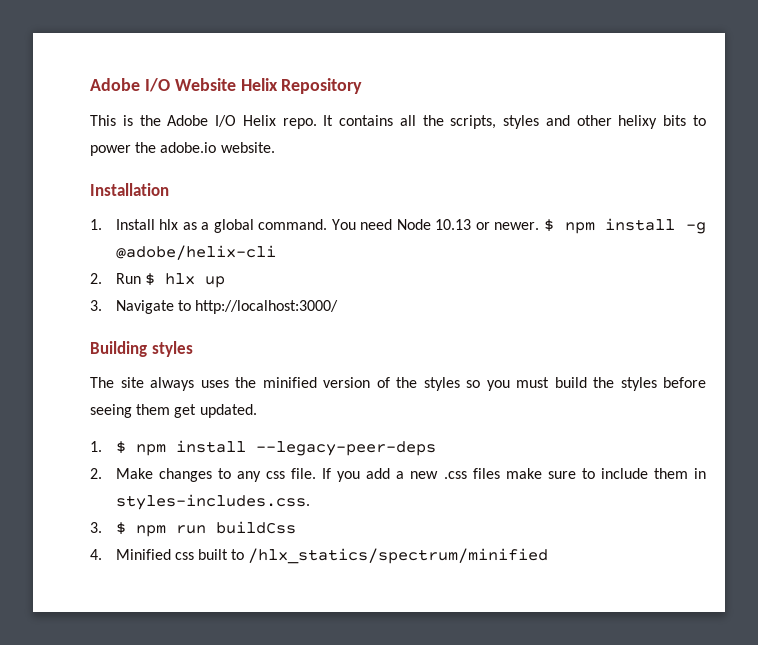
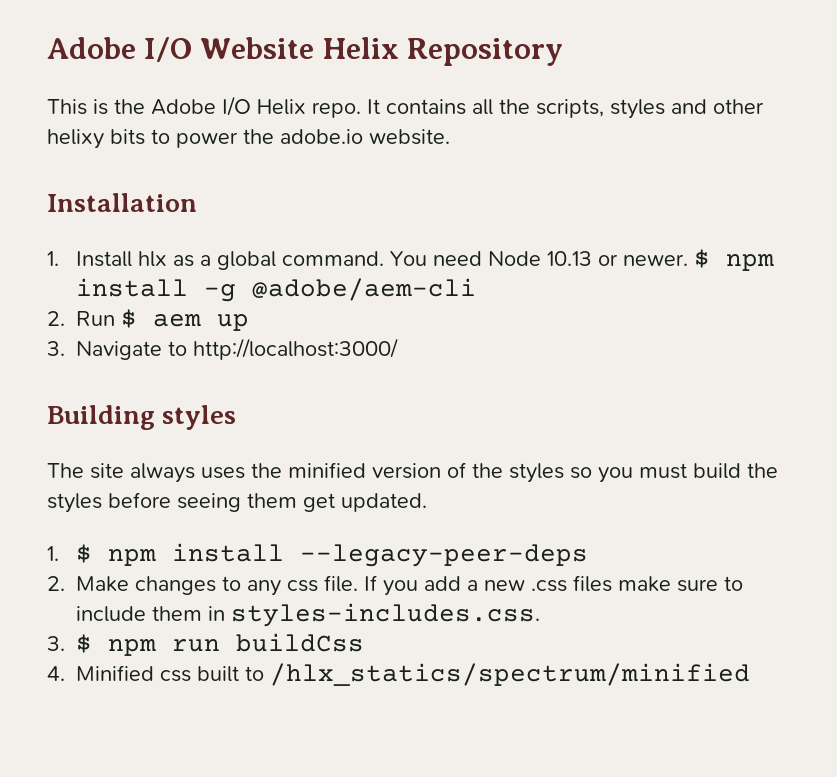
- $ npm install -g @adobe/helix-cli
+ $ npm install -g @adobe/aem-cli
- 2. Run $ hlx up
+ 2. Run $ aem up

